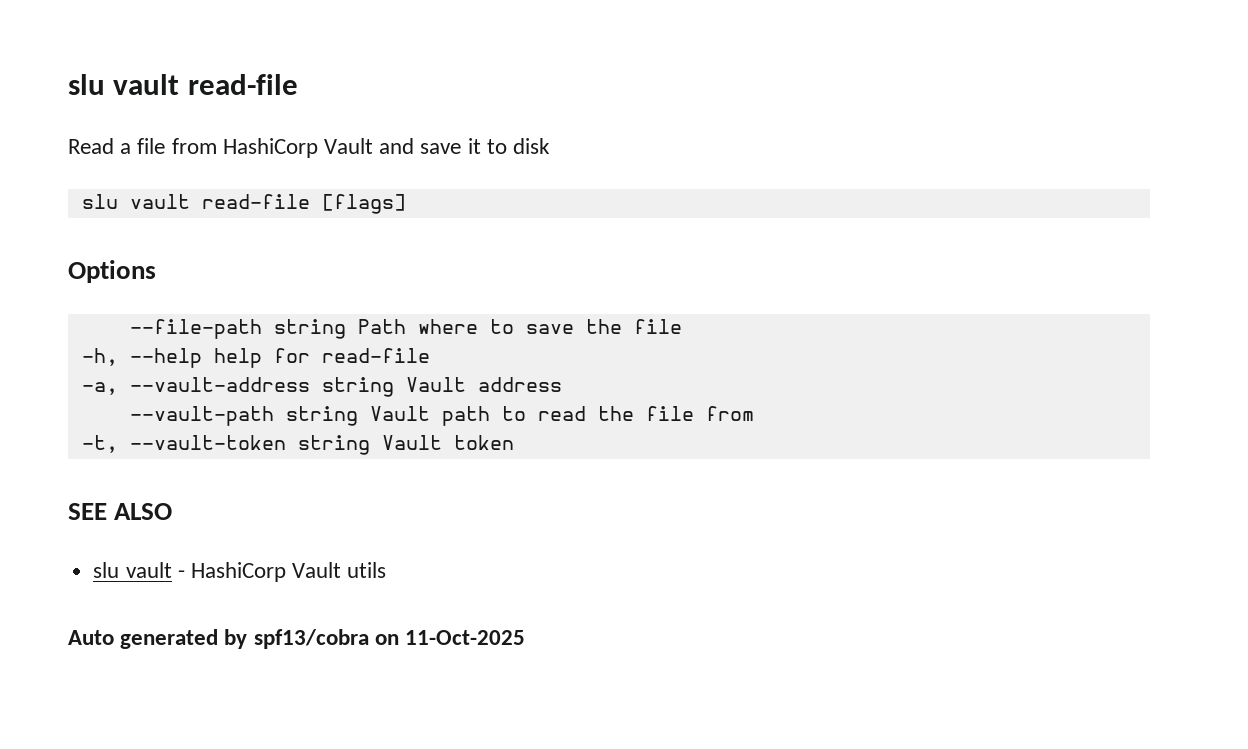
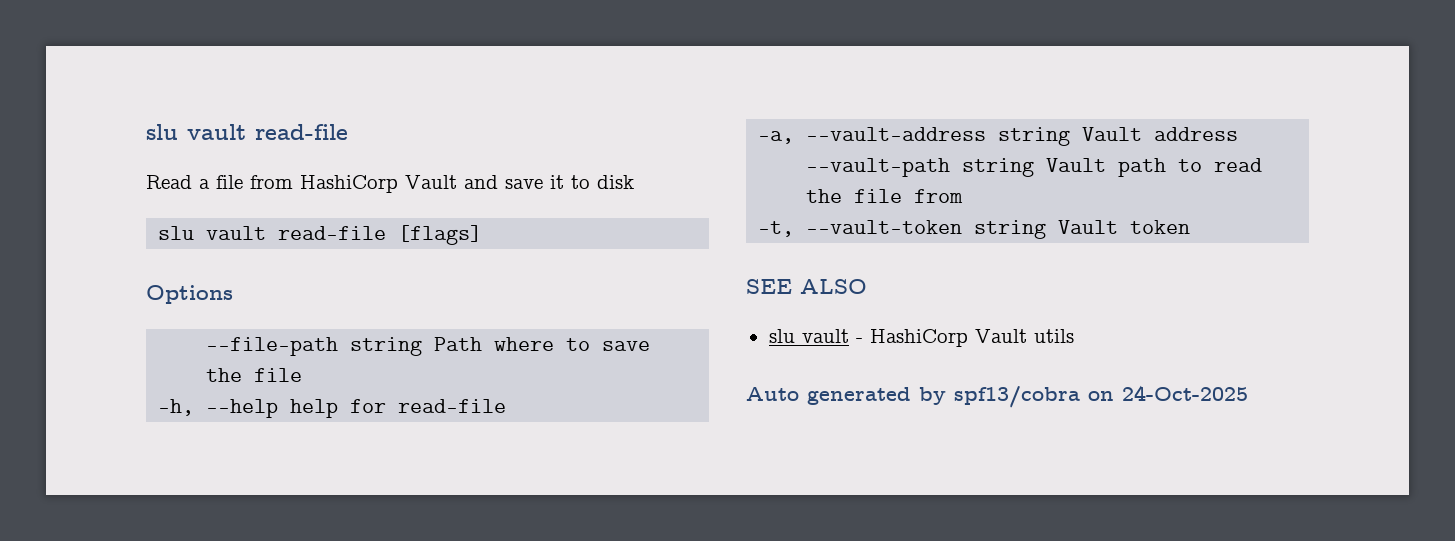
- Auto generated by spf13/cobra on 11-Oct-2025
+ Auto generated by spf13/cobra on 24-Oct-2025

